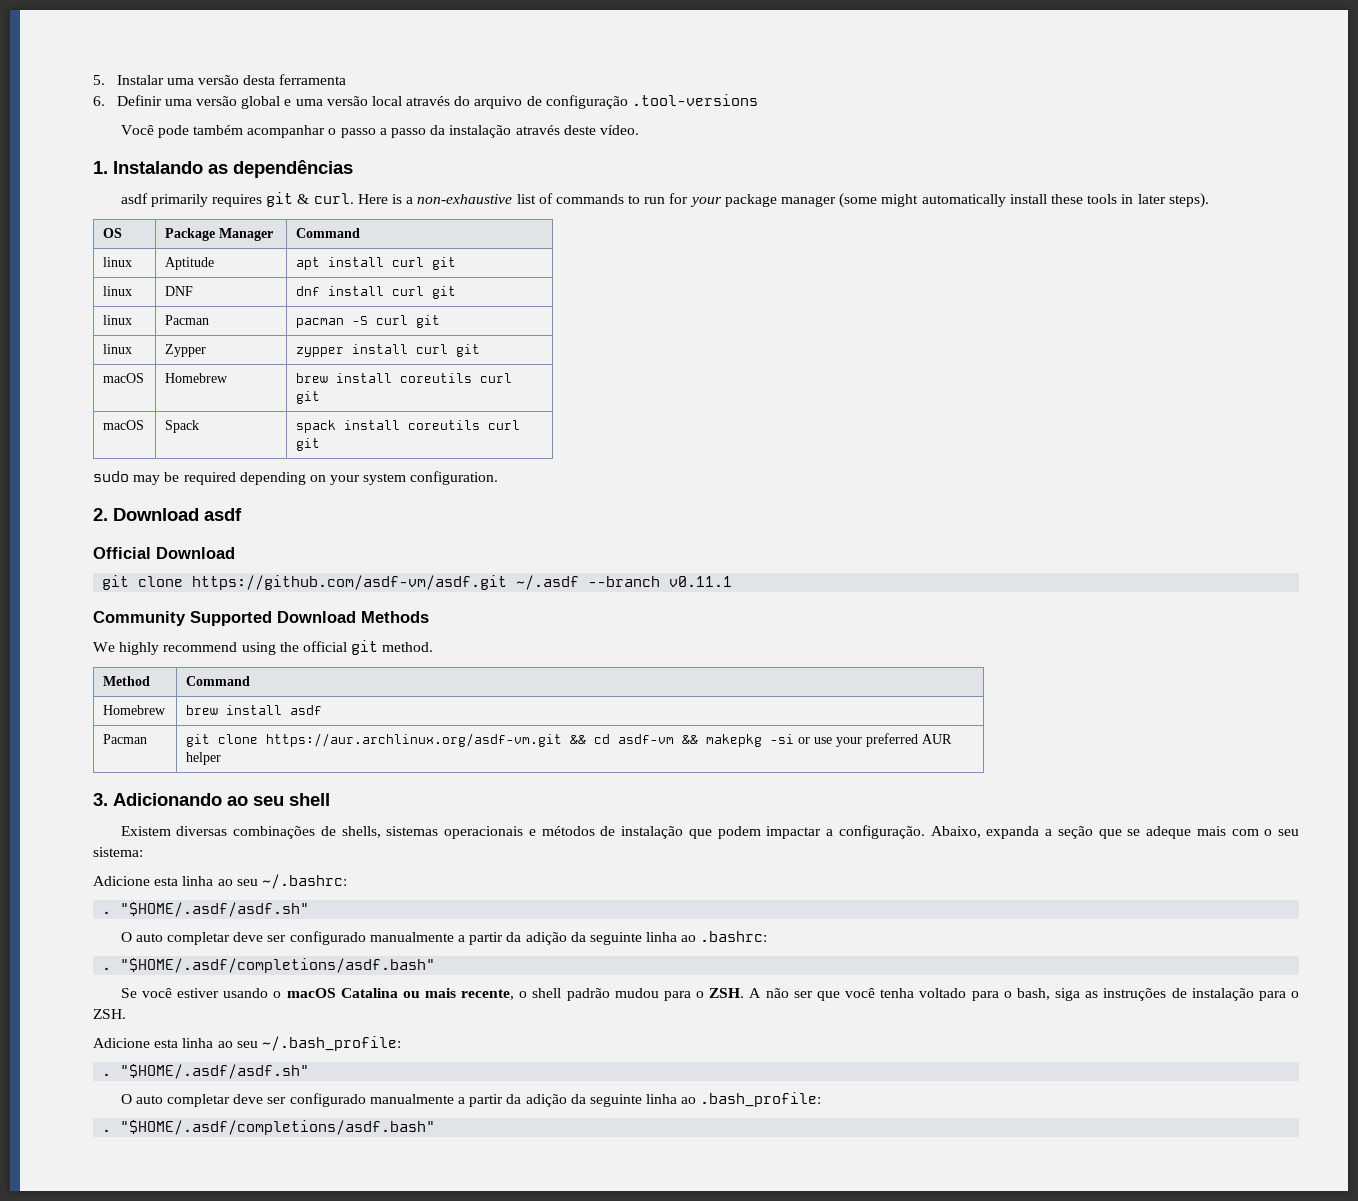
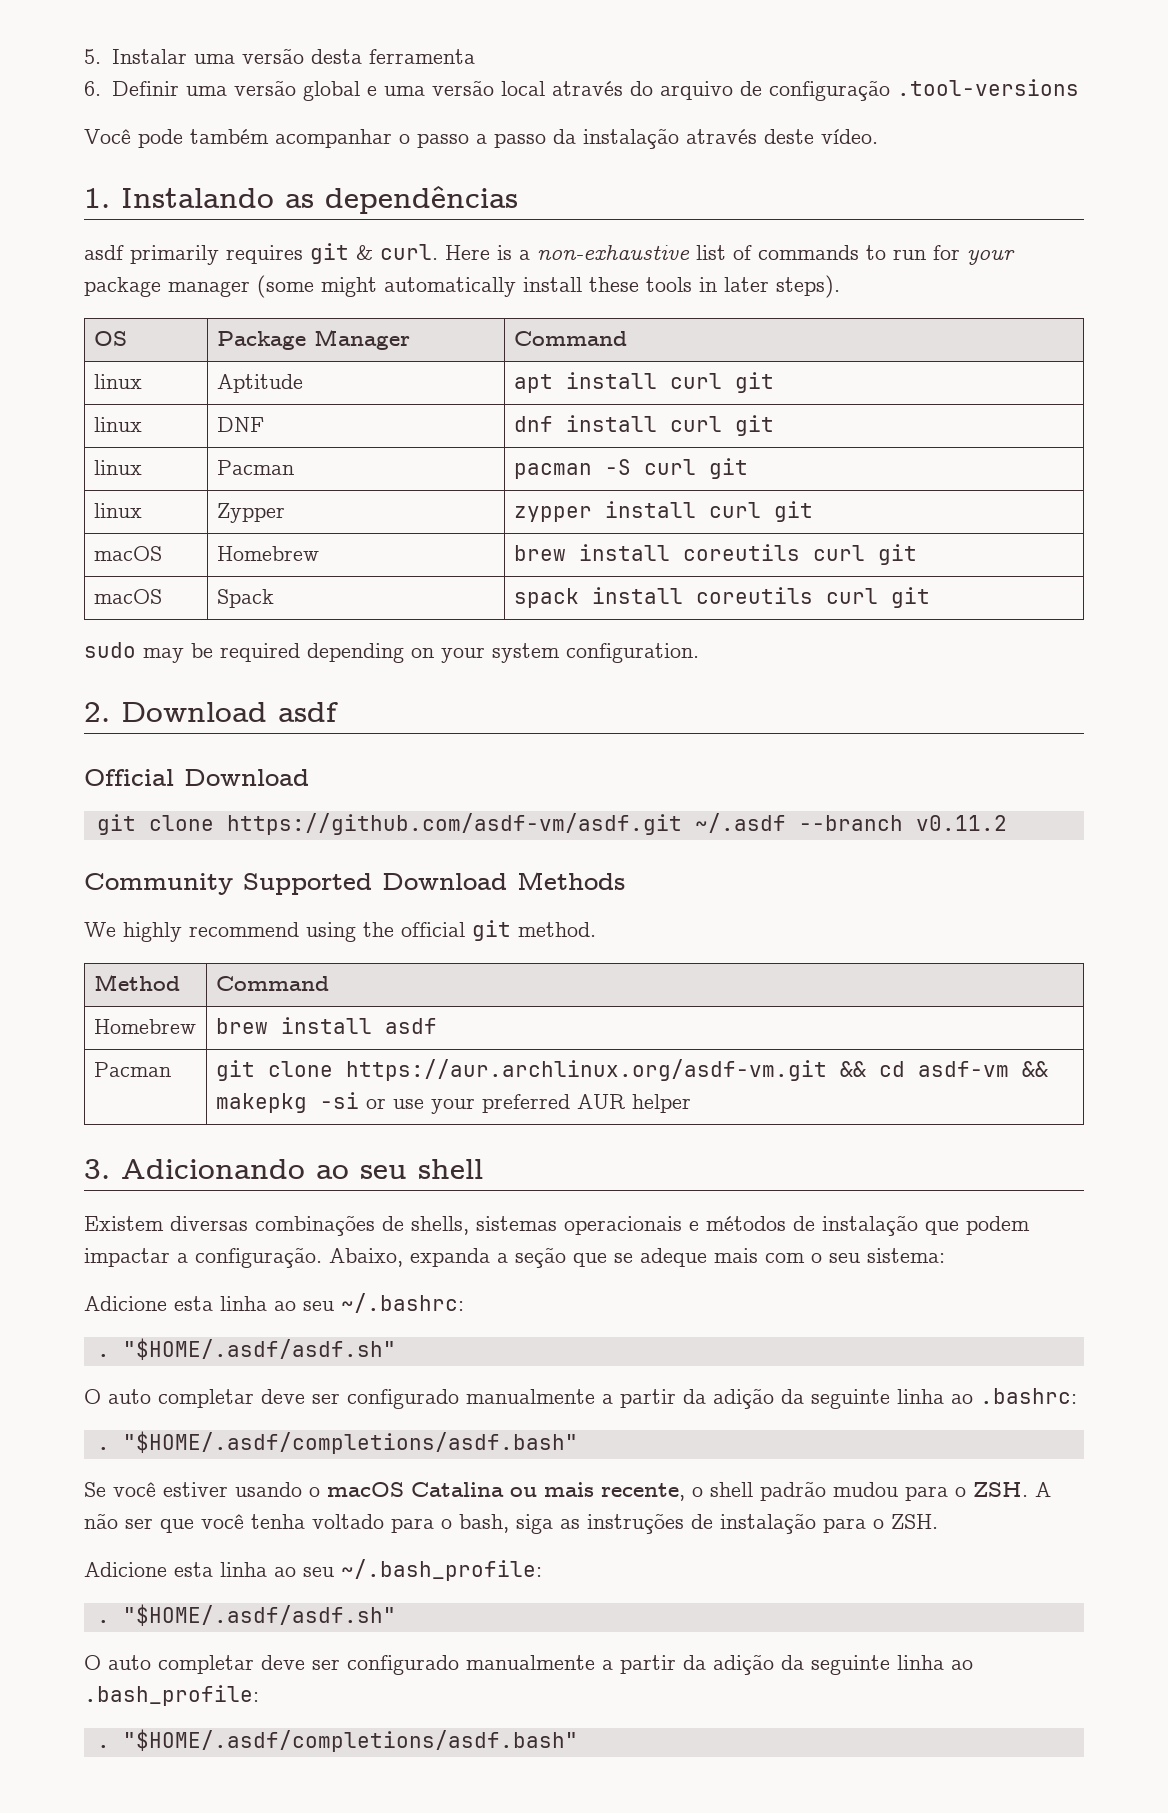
- git clone https://github.com/asdf-vm/asdf.git ~/.asdf --branch v0.11.1
+ git clone https://github.com/asdf-vm/asdf.git ~/.asdf --branch v0.11.2

